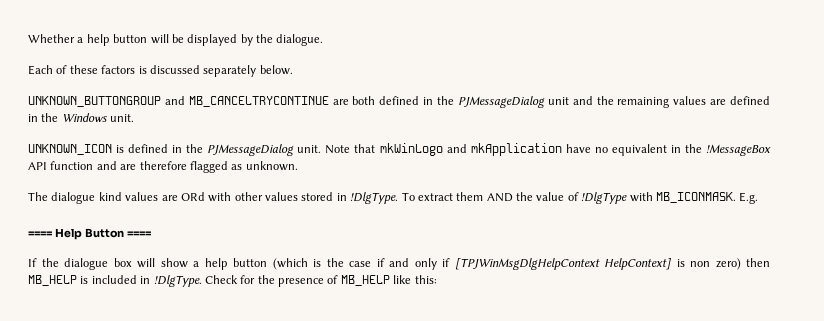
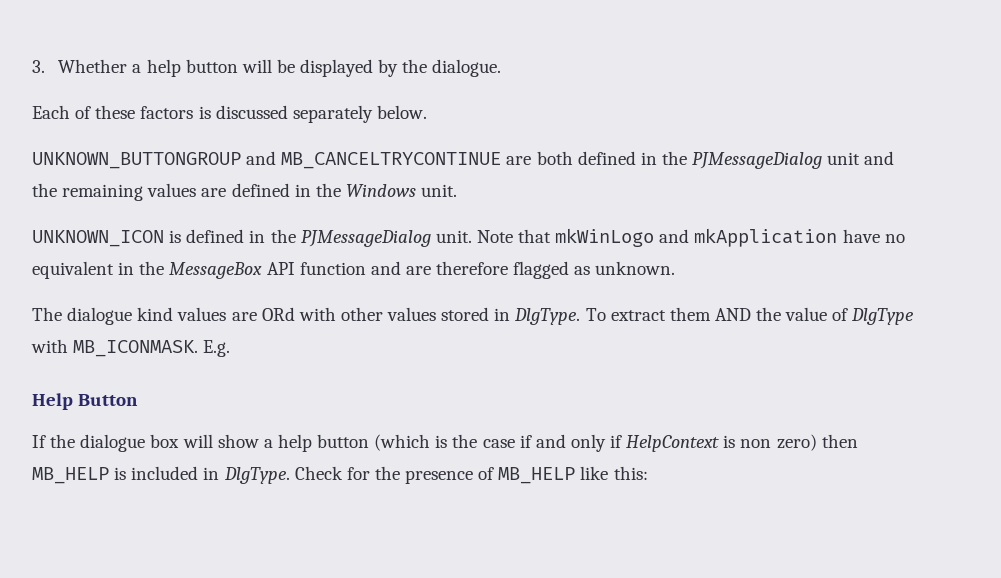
- Whether a help button will be displayed by the dialogue.
+ 3. Whether a help button will be displayed by the dialogue.
- Note that mkWinLogo and mkApplication have no equivalent in the !MessageBox API function and are therefore flagged as unknown.
+ Note that mkWinLogo and mkApplication have no equivalent in the MessageBox API function and are therefore flagged as unknown.
- The dialogue kind values are ORd with other values stored in !DlgType.
+ The dialogue kind values are ORd with other values stored in DlgType.
- To extract them AND the value of !DlgType with MB_ICONMASK.
+ To extract them AND the value of DlgType with MB_ICONMASK.
- ==== Help Button ====
+ Help Button
- If the dialogue box will show a help button (which is the case if and only if [TPJWinMsgDlgHelpContext HelpContext] is non zero) then MB_HELP is included in !DlgType.
+ If the dialogue box will show a help button (which is the case if and only if HelpContext is non zero) then MB_HELP is included in DlgType.

